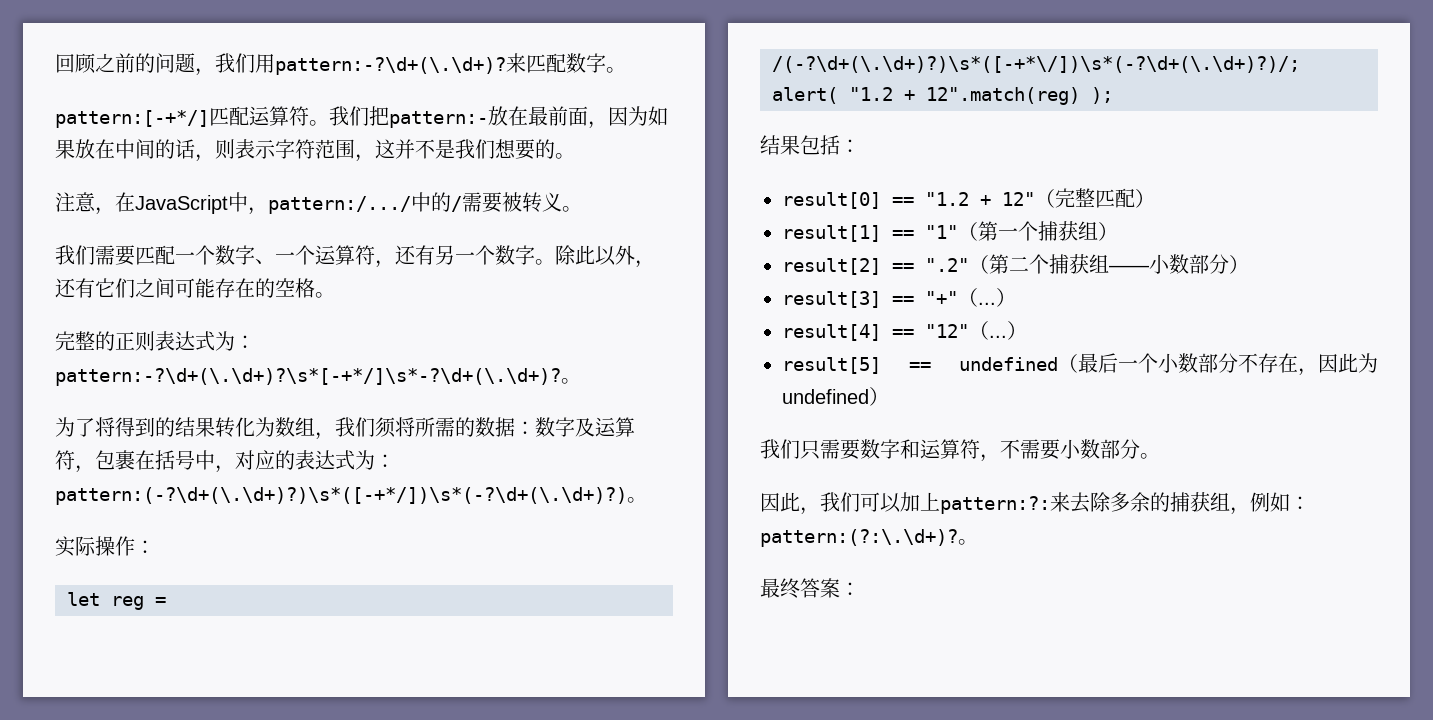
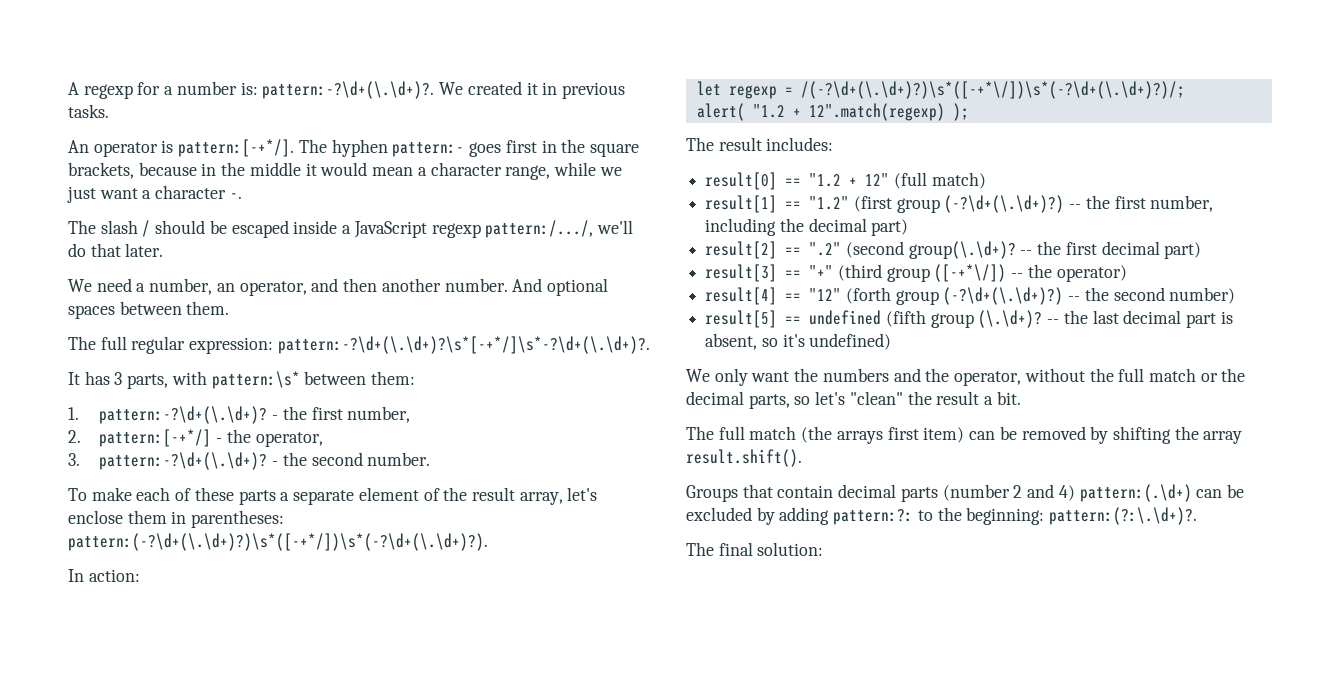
- 回顾之前的问题，我们用pattern:-?\d+(\.\d+)?来匹配数字。
- pattern:[-+*/]匹配运算符。我们把pattern:-放在最前面，因为如果放在中间的话，则表示字符范围，这并不是我们想要的。
- 注意，在JavaScript中，pattern:/.../中的/需要被转义。
- 我们需要匹配一个数字、一个运算符，还有另一个数字。除此以外，还有它们之间可能存在的空格。
- 完整的正则表达式为：pattern:-?\d+(\.\d+)?\s*[-+*/]\s*-?\d+(\.\d+)?。
- 为了将得到的结果转化为数组，我们须将所需的数据：数字及运算符，包裹在括号中，对应的表达式为：pattern:(-?\d+(\.\d+)?)\s*([-+*/])\s*(-?\d+(\.\d+)?)。
- 实际操作：
+ A regexp for a number is: pattern:-?\d+(\.\d+)?. We created it in previous tasks.
+ An operator is pattern:[-+*/]. The hyphen pattern:- goes first in the square brackets, because in the middle it would mean a character range, while we just want a character -.
+ The slash / should be escaped inside a JavaScript regexp pattern:/.../, we'll do that later.
+ We need a number, an operator, and then another number. And optional spaces between them.
+ The full regular expression: pattern:-?\d+(\.\d+)?\s*[-+*/]\s*-?\d+(\.\d+)?.
+ It has 3 parts, with pattern:\s* between them:
+ 1. pattern:-?\d+(\.\d+)? - the first number,
+ 2. pattern:[-+*/] - the operator,
+ 3. pattern:-?\d+(\.\d+)? - the second number.
+ To make each of these parts a separate element of the result array, let's enclose them in parentheses: pattern:(-?\d+(\.\d+)?)\s*([-+*/])\s*(-?\d+(\.\d+)?).
+ In action:
- let reg = /(-?\d+(\.\d+)?)\s*([-+*\/])\s*(-?\d+(\.\d+)?)/;
+ let regexp = /(-?\d+(\.\d+)?)\s*([-+*\/])\s*(-?\d+(\.\d+)?)/;
- alert( "1.2 + 12".match(reg) );
+ alert( "1.2 + 12".match(regexp) );
- 结果包括：
+ The result includes:
- result[0] == "1.2 + 12"（完整匹配）
+ result[0] == "1.2 + 12" (full match)
- result[1] == "1"（第一个捕获组）
- result[2] == ".2"（第二个捕获组——小数部分）
- result[3] == "+"（...）
- result[4] == "12"（...）
- result[5] == undefined（最后一个小数部分不存在，因此为undefined）
- 我们只需要数字和运算符，不需要小数部分。
- 因此，我们可以加上pattern:?:来去除多余的捕获组，例如：pattern:(?:\.\d+)?。
- 最终答案：
+ result[1] == "1.2" (first group (-?\d+(\.\d+)?) -- the first number, including the decimal part)
+ result[2] == ".2" (second group(\.\d+)? -- the first decimal part)
+ result[3] == "+" (third group ([-+*\/]) -- the operator)
+ result[4] == "12" (forth group (-?\d+(\.\d+)?) -- the second number)
+ result[5] == undefined (fifth group (\.\d+)? -- the last decimal part is absent, so it's undefined)
+ We only want the numbers and the operator, without the full match or the decimal parts, so let's "clean" the result a bit.
+ The full match (the arrays first item) can be removed by shifting the array result.shift().
+ Groups that contain decimal parts (number 2 and 4) pattern:(.\d+) can be excluded by adding pattern:?: to the beginning: pattern:(?:\.\d+)?.
+ The final solution:

